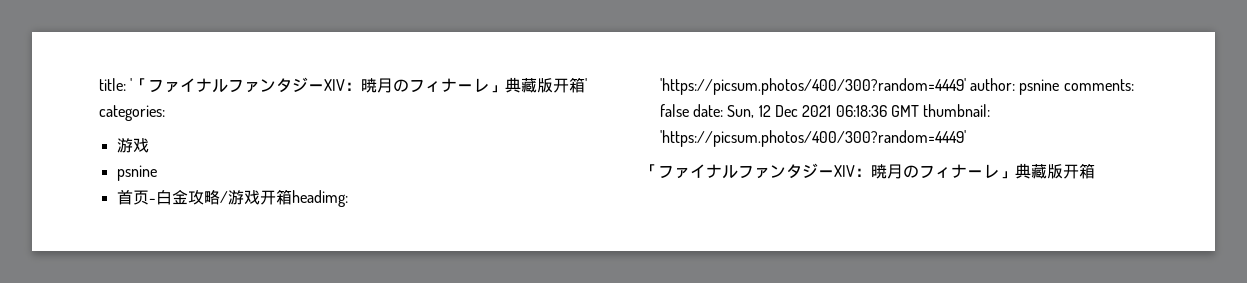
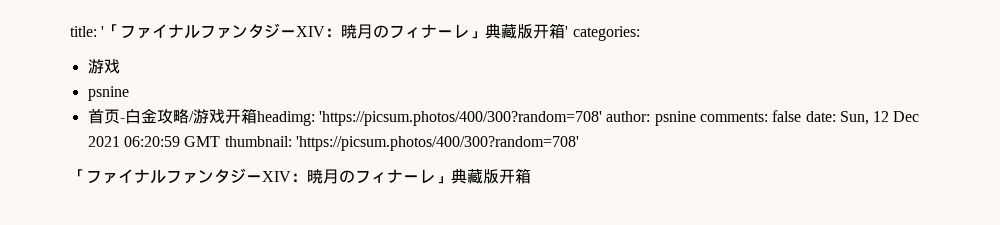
- 首页-白金攻略/游戏开箱headimg: 'https://picsum.photos/400/300?random=4449' author: psnine comments: false date: Sun, 12 Dec 2021 06:18:36 GMT thumbnail: 'https://picsum.photos/400/300?random=4449'
+ 首页-白金攻略/游戏开箱headimg: 'https://picsum.photos/400/300?random=708' author: psnine comments: false date: Sun, 12 Dec 2021 06:20:59 GMT thumbnail: 'https://picsum.photos/400/300?random=708'

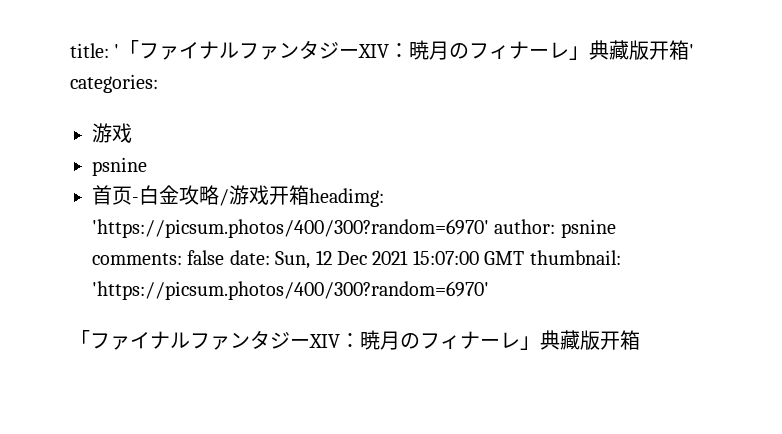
- 首页-白金攻略/游戏开箱headimg: 'https://picsum.photos/400/300?random=708' author: psnine comments: false date: Sun, 12 Dec 2021 06:20:59 GMT thumbnail: 'https://picsum.photos/400/300?random=708'
+ 首页-白金攻略/游戏开箱headimg: 'https://picsum.photos/400/300?random=6970' author: psnine comments: false date: Sun, 12 Dec 2021 15:07:00 GMT thumbnail: 'https://picsum.photos/400/300?random=6970'

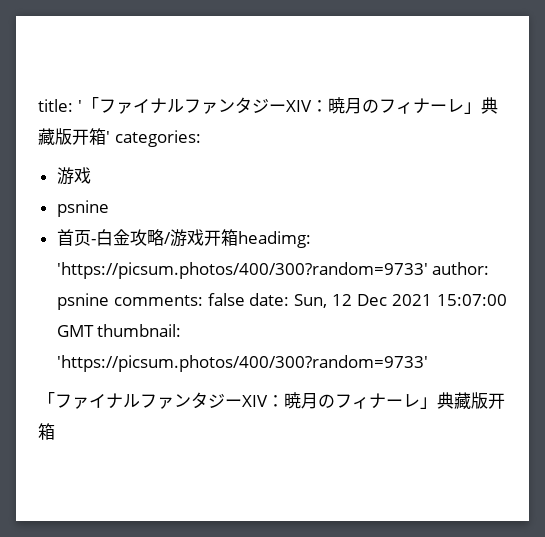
- 首页-白金攻略/游戏开箱headimg: 'https://picsum.photos/400/300?random=6970' author: psnine comments: false date: Sun, 12 Dec 2021 15:07:00 GMT thumbnail: 'https://picsum.photos/400/300?random=6970'
+ 首页-白金攻略/游戏开箱headimg: 'https://picsum.photos/400/300?random=9733' author: psnine comments: false date: Sun, 12 Dec 2021 15:07:00 GMT thumbnail: 'https://picsum.photos/400/300?random=9733'

